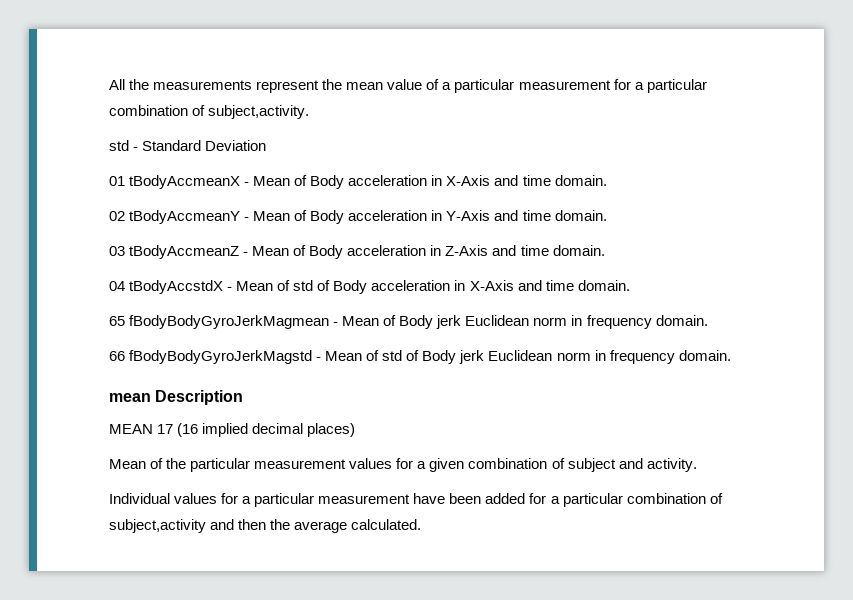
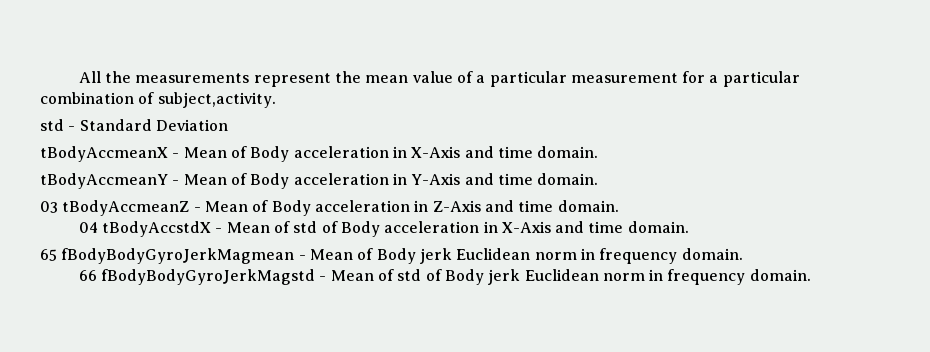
- 01 tBodyAccmeanX - Mean of Body acceleration in X-Axis and time domain.
+ tBodyAccmeanX - Mean of Body acceleration in X-Axis and time domain.
- 02 tBodyAccmeanY - Mean of Body acceleration in Y-Axis and time domain.
+ tBodyAccmeanY - Mean of Body acceleration in Y-Axis and time domain.
- mean Description
- MEAN 17 (16 implied decimal places)
- Mean of the particular measurement values for a given combination of subject and activity.
- Individual values for a particular measurement have been added for a particular combination of subject,activity and then the average calculated.

